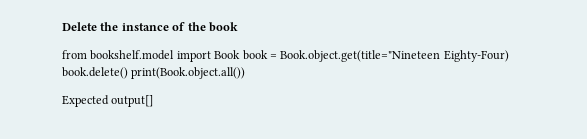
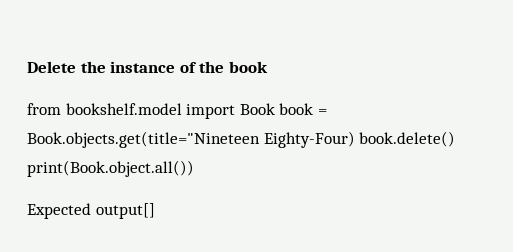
- from bookshelf.model import Book book = Book.object.get(title="Nineteen Eighty-Four) book.delete() print(Book.object.all())
+ from bookshelf.model import Book book = Book.objects.get(title="Nineteen Eighty-Four) book.delete() print(Book.object.all())

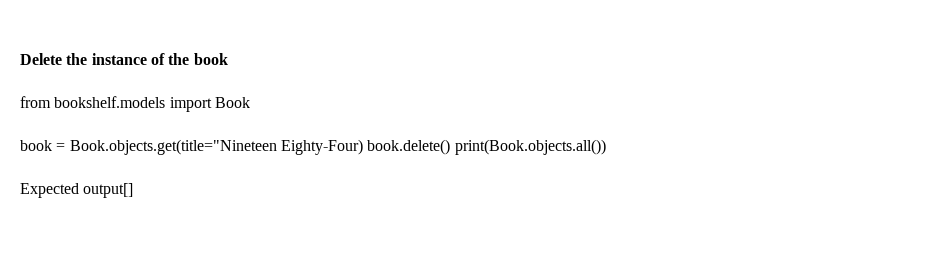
- from bookshelf.model import Book book = Book.objects.get(title="Nineteen Eighty-Four) book.delete() print(Book.object.all())
+ from bookshelf.models import Book
+ book = Book.objects.get(title="Nineteen Eighty-Four) book.delete() print(Book.objects.all())

